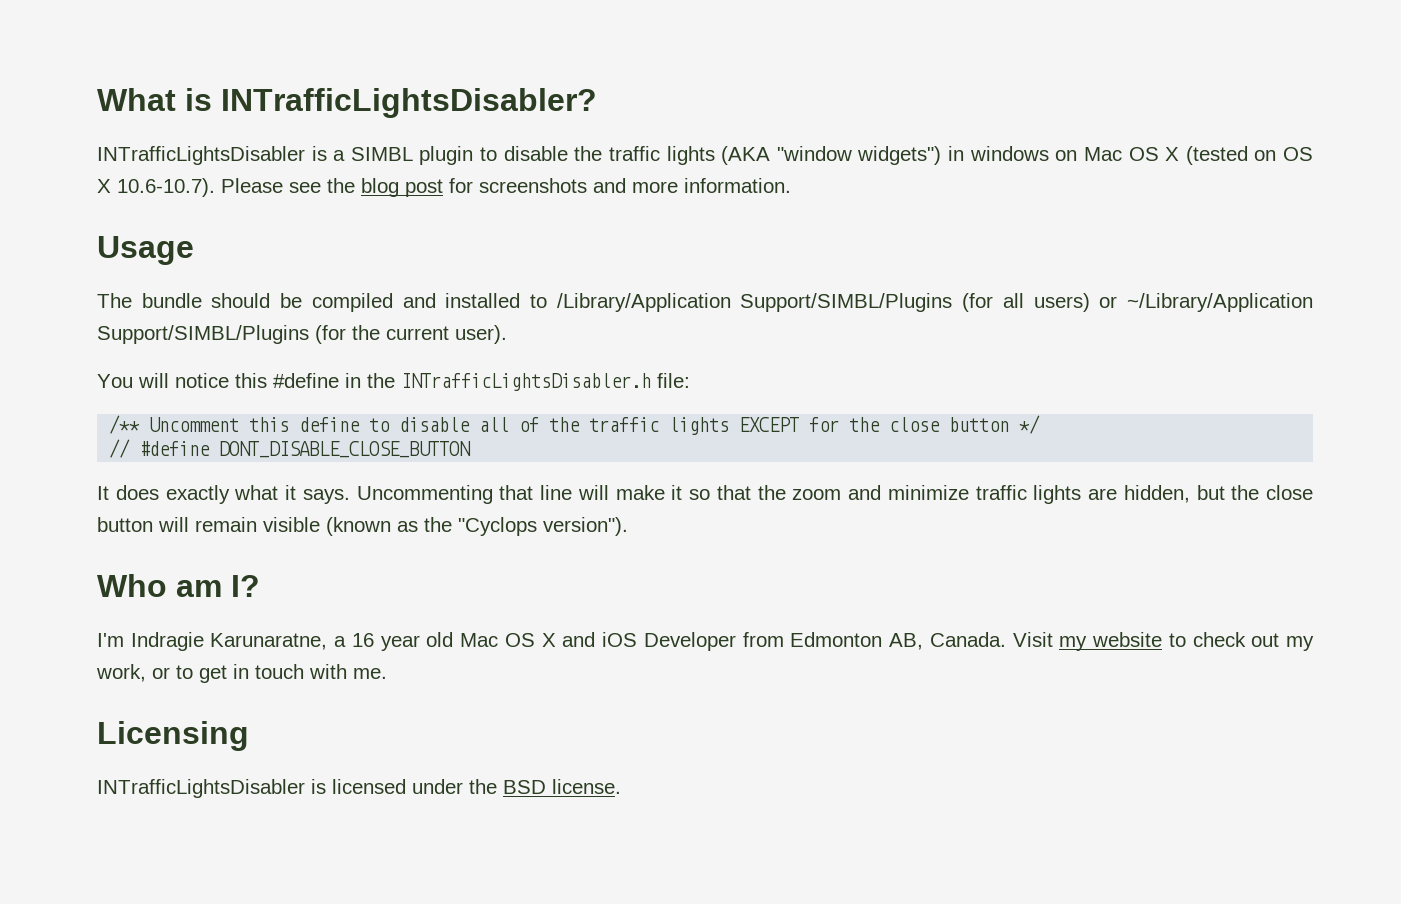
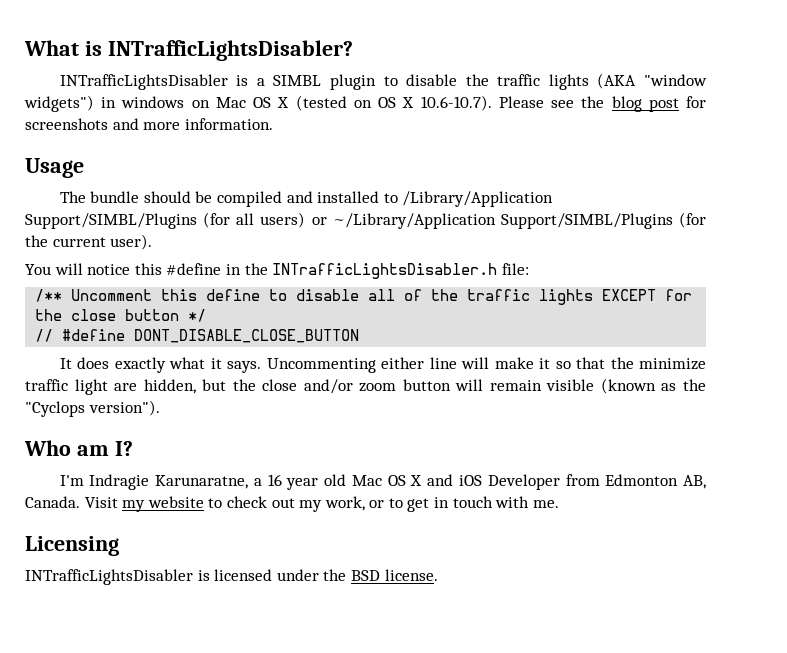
- Uncommenting that line will make it so that the zoom and minimize traffic lights are hidden, but the close button will remain visible (known as the "Cyclops version").
+ Uncommenting either line will make it so that the minimize traffic light are hidden, but the close and/or zoom button will remain visible (known as the "Cyclops version").

